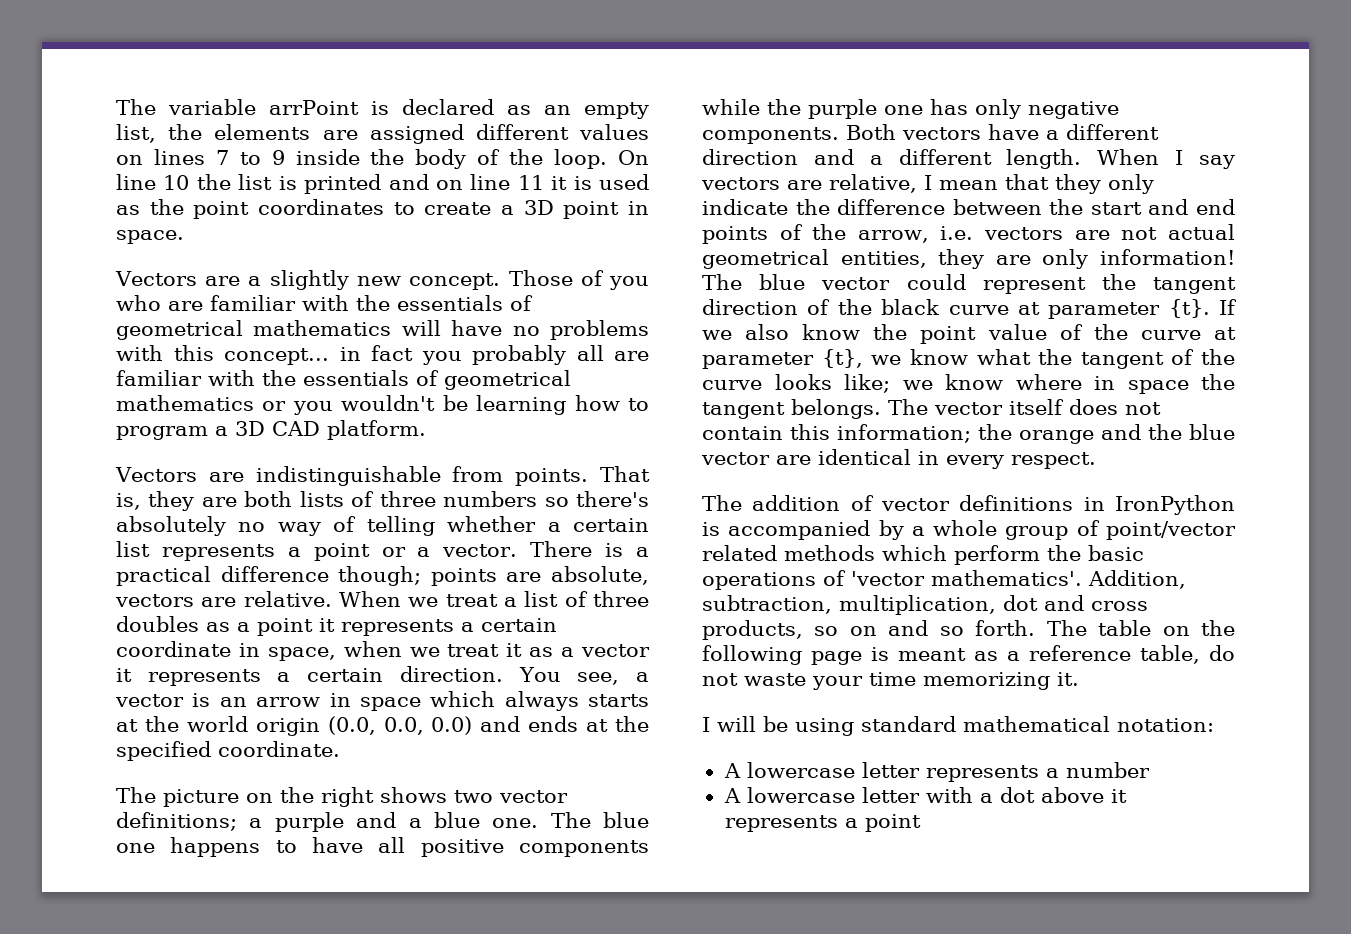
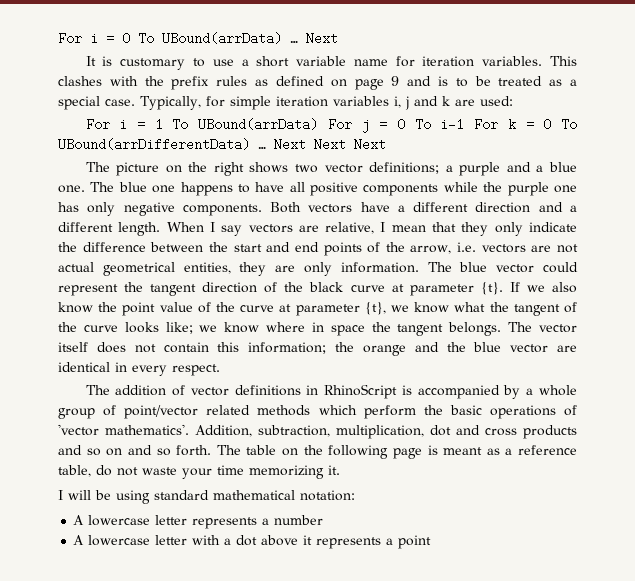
- The variable arrPoint is declared as an empty list, the elements are assigned different values on lines 7 to 9 inside the body of the loop. On line 10 the list is printed and on line 11 it is used as the point coordinates to create a 3D point in space.
- Vectors are a slightly new concept. Those of you who are familiar with the essentials of geometrical mathematics will have no problems with this concept... in fact you probably all are familiar with the essentials of geometrical mathematics or you wouldn't be learning how to program a 3D CAD platform.
- Vectors are indistinguishable from points. That is, they are both lists of three numbers so there's absolutely no way of telling whether a certain list represents a point or a vector. There is a practical difference though; points are absolute, vectors are relative. When we treat a list of three doubles as a point it represents a certain coordinate in space, when we treat it as a vector it represents a certain direction. You see, a vector is an arrow in space which always starts at the world origin (0.0, 0.0, 0.0) and ends at the specified coordinate.
+ For i = 0 To UBound(arrData) … Next
+ It is customary to use a short variable name for iteration variables. This clashes with the prefix rules as defined on page 9 and is to be treated as a special case. Typically, for simple iteration variables i, j and k are used:
+ For i = 1 To UBound(arrData) For j = 0 To i-1 For k = 0 To UBound(arrDifferentData) … Next Next Next
- When I say vectors are relative, I mean that they only indicate the difference between the start and end points of the arrow, i.e. vectors are not actual geometrical entities, they are only information!
+ When I say vectors are relative, I mean that they only indicate the difference between the start and end points of the arrow, i.e. vectors are not actual geometrical entities, they are only information.
- The addition of vector definitions in IronPython is accompanied by a whole group of point/vector related methods which perform the basic operations of 'vector mathematics'.
+ The addition of vector definitions in RhinoScript is accompanied by a whole group of point/vector related methods which perform the basic operations of 'vector mathematics'.
- Addition, subtraction, multiplication, dot and cross products, so on and so forth.
+ Addition, subtraction, multiplication, dot and cross products and so on and so forth.

